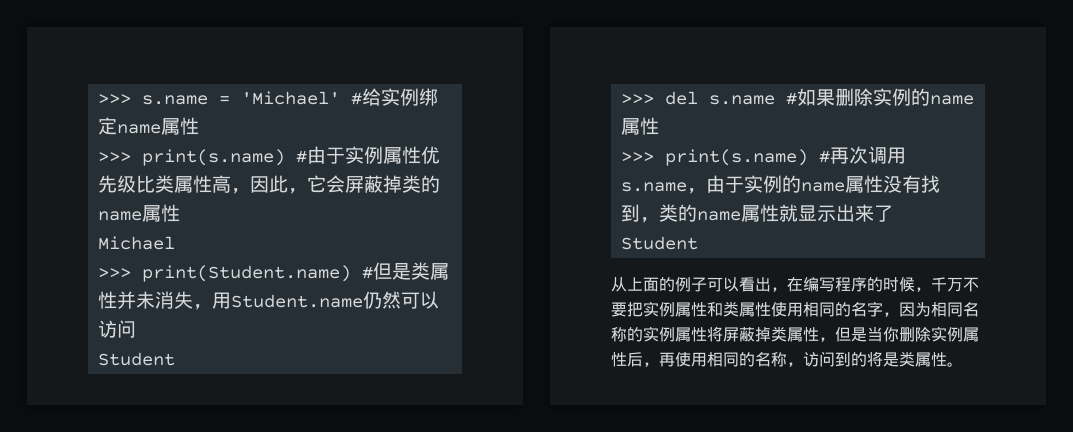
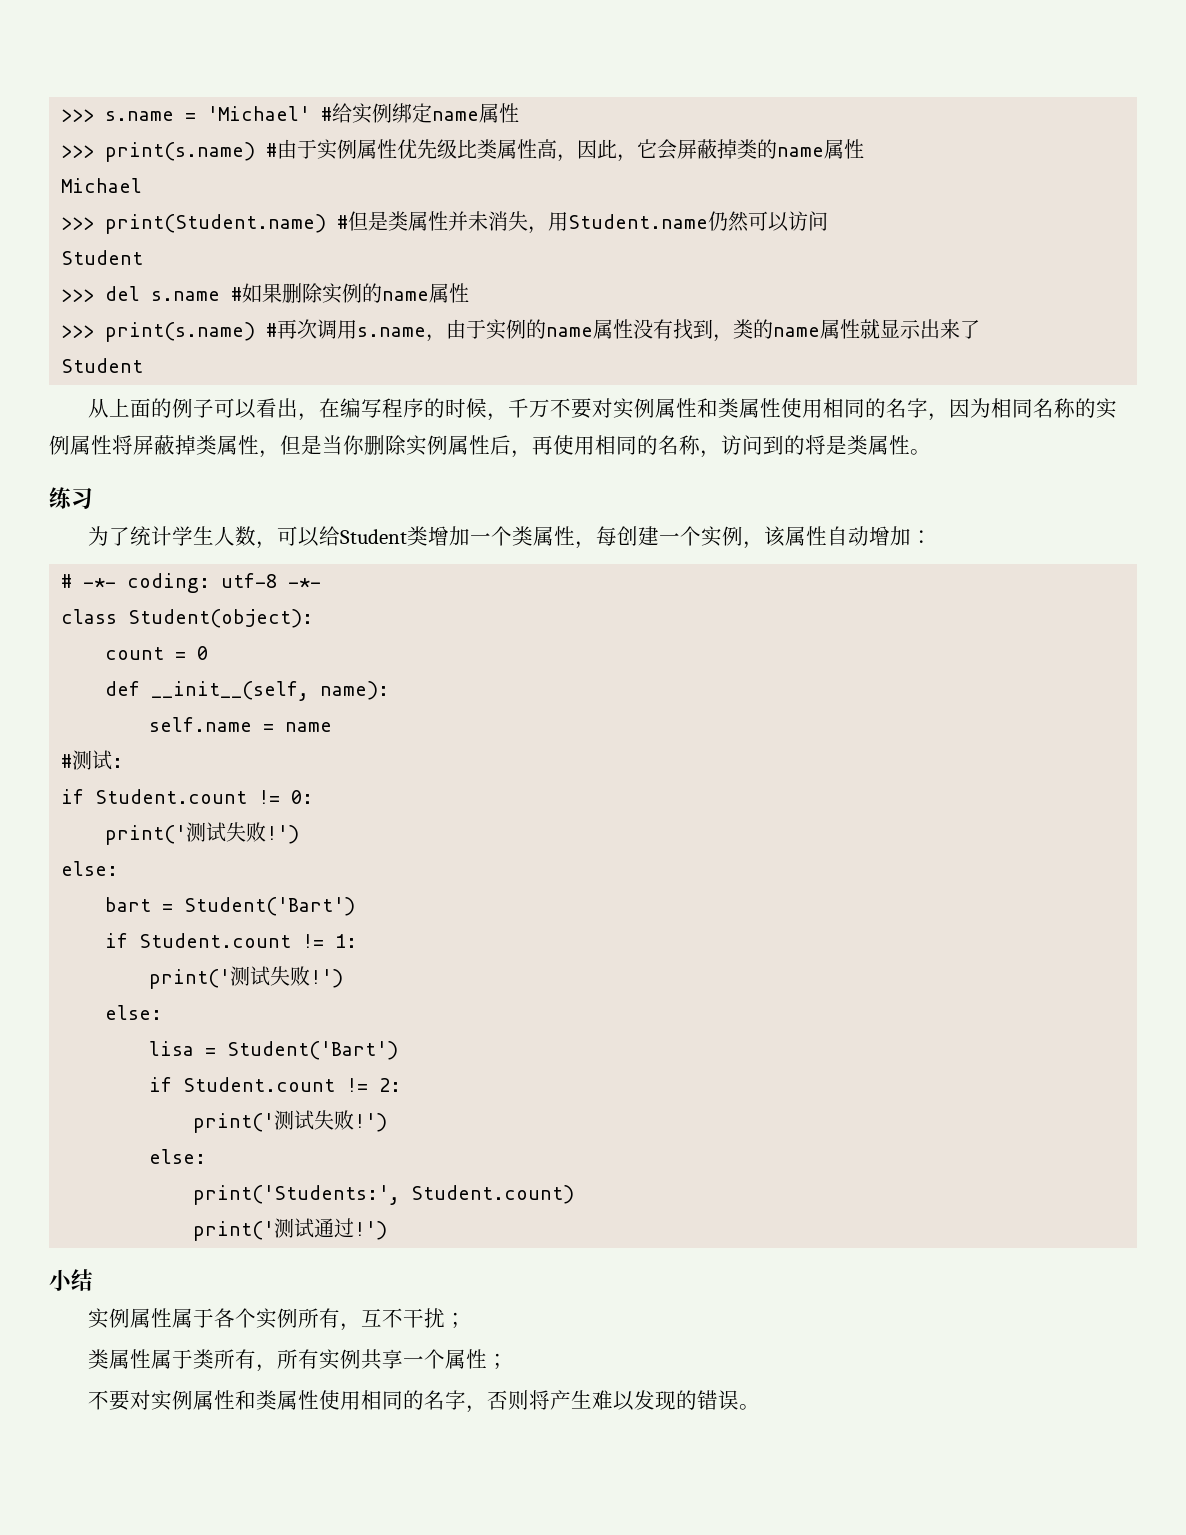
- 从上面的例子可以看出，在编写程序的时候，千万不要把实例属性和类属性使用相同的名字，因为相同名称的实例属性将屏蔽掉类属性，但是当你删除实例属性后，再使用相同的名称，访问到的将是类属性。
+ 从上面的例子可以看出，在编写程序的时候，千万不要对实例属性和类属性使用相同的名字，因为相同名称的实例属性将屏蔽掉类属性，但是当你删除实例属性后，再使用相同的名称，访问到的将是类属性。
+ 练习
+ 为了统计学生人数，可以给Student类增加一个类属性，每创建一个实例，该属性自动增加：
+ # -*- coding: utf-8 -*-
+ class Student(object):
+ count = 0
+ def __init__(self, name):
+ self.name = name
+ #测试:
+ if Student.count != 0:
+ print('测试失败!')
+ else:
+ bart = Student('Bart')
+ if Student.count != 1:
+ print('测试失败!')
+ else:
+ lisa = Student('Bart')
+ if Student.count != 2:
+ print('测试失败!')
+ else:
+ print('Students:', Student.count)
+ print('测试通过!')
+ 小结
+ 实例属性属于各个实例所有，互不干扰；
+ 类属性属于类所有，所有实例共享一个属性；
+ 不要对实例属性和类属性使用相同的名字，否则将产生难以发现的错误。

